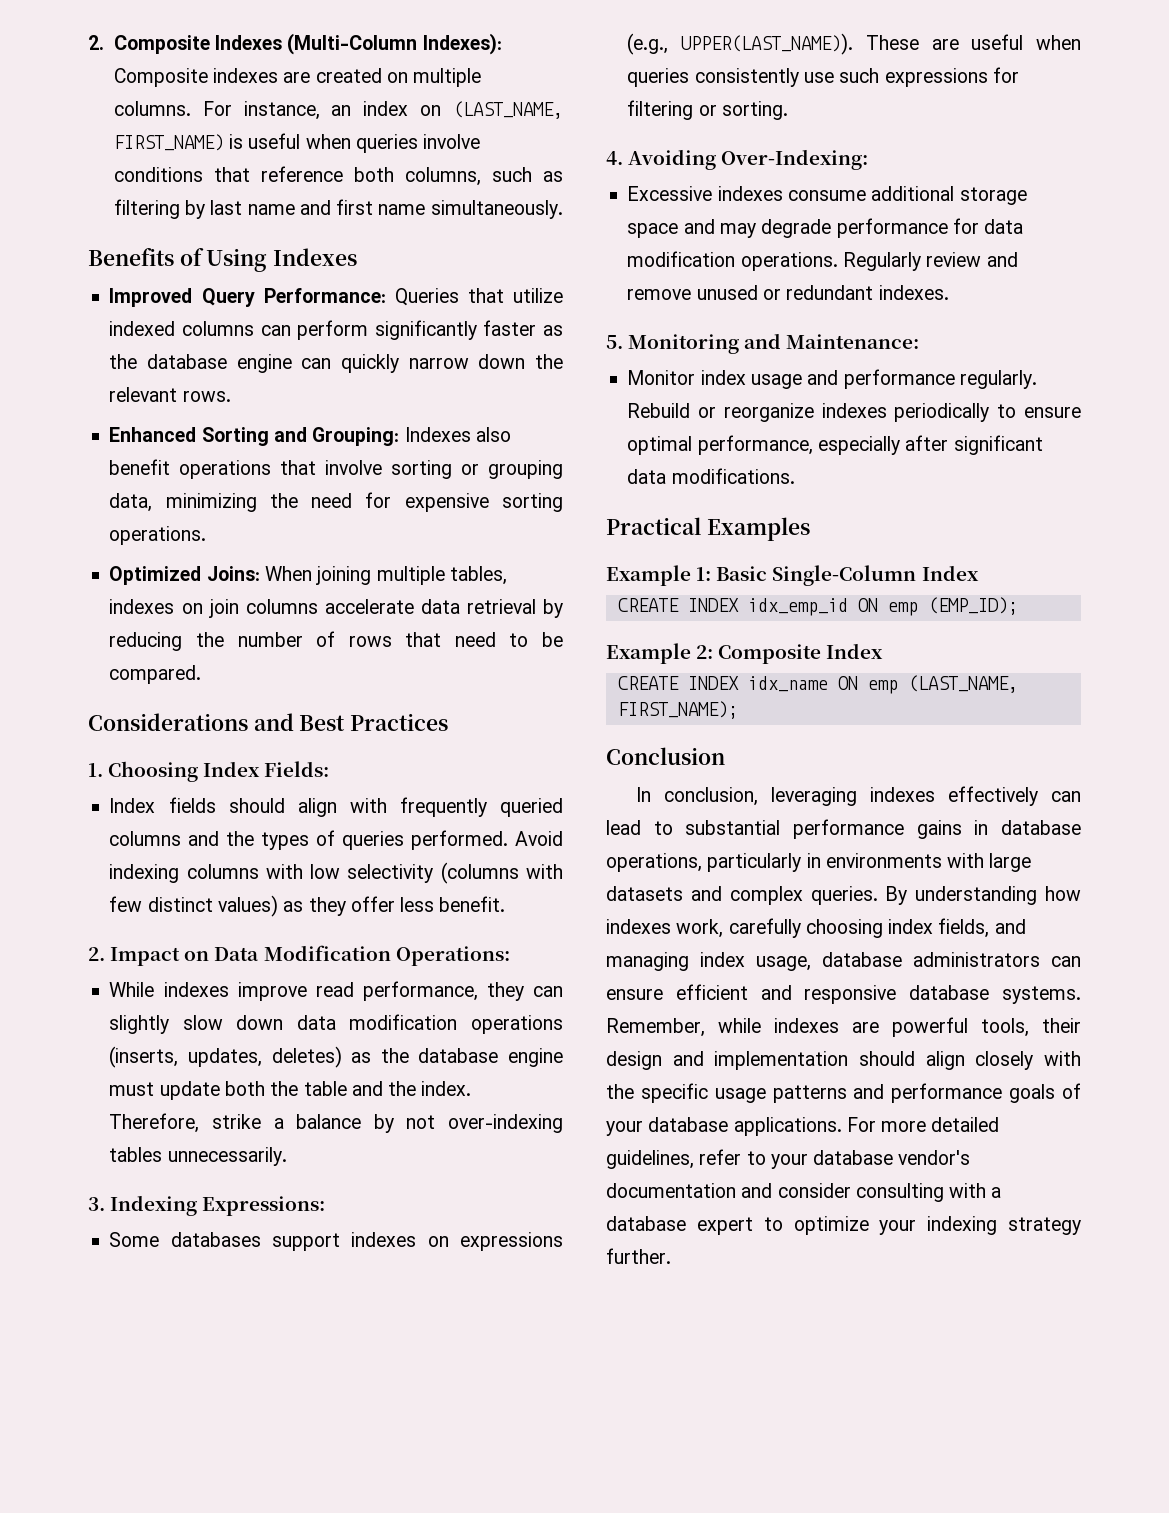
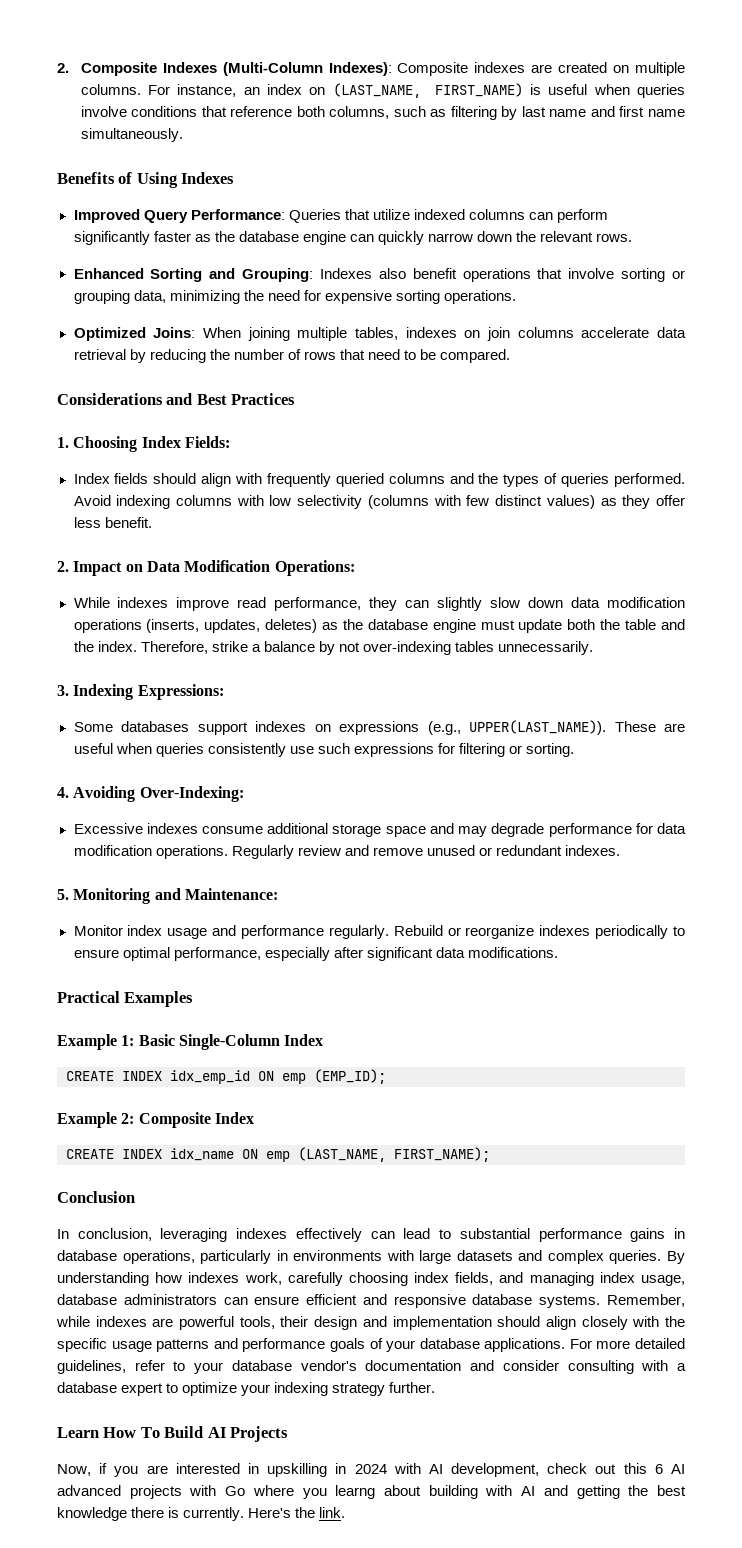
+ Learn How To Build AI Projects
+ Now, if you are interested in upskilling in 2024 with AI development, check out this 6 AI advanced projects with Go where you learng about building with AI and getting the best knowledge there is currently. Here's the link.

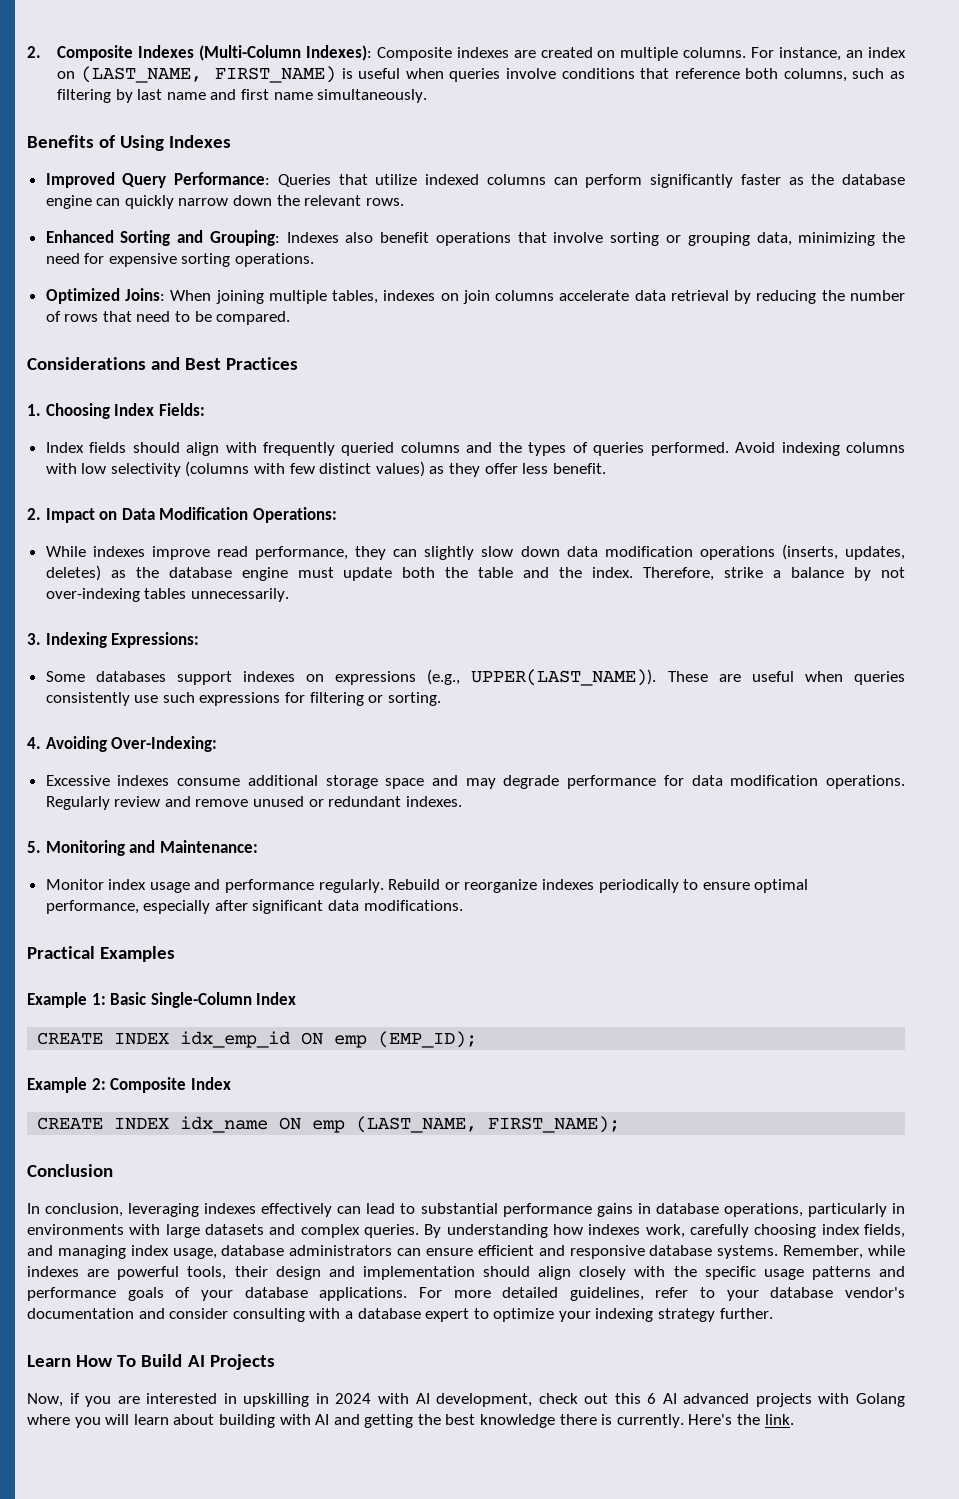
- Now, if you are interested in upskilling in 2024 with AI development, check out this 6 AI advanced projects with Go where you learng about building with AI and getting the best knowledge there is currently.
+ Now, if you are interested in upskilling in 2024 with AI development, check out this 6 AI advanced projects with Golang where you will learn about building with AI and getting the best knowledge there is currently.

